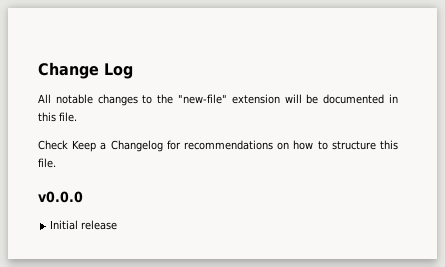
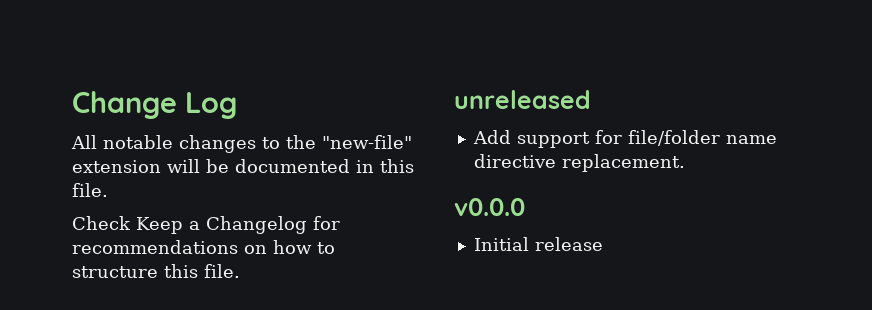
+ unreleased
+ Add support for file/folder name directive replacement.

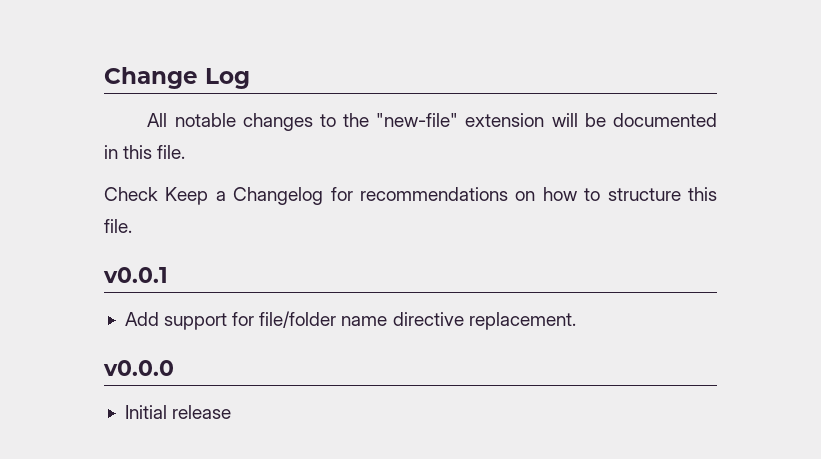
- unreleased
+ v0.0.1

